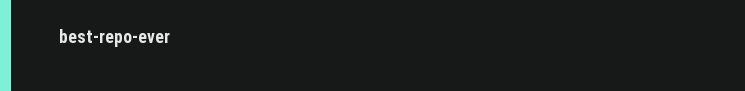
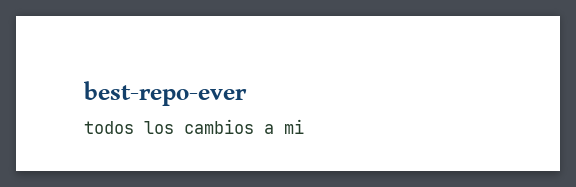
+ todos los cambios a mi

